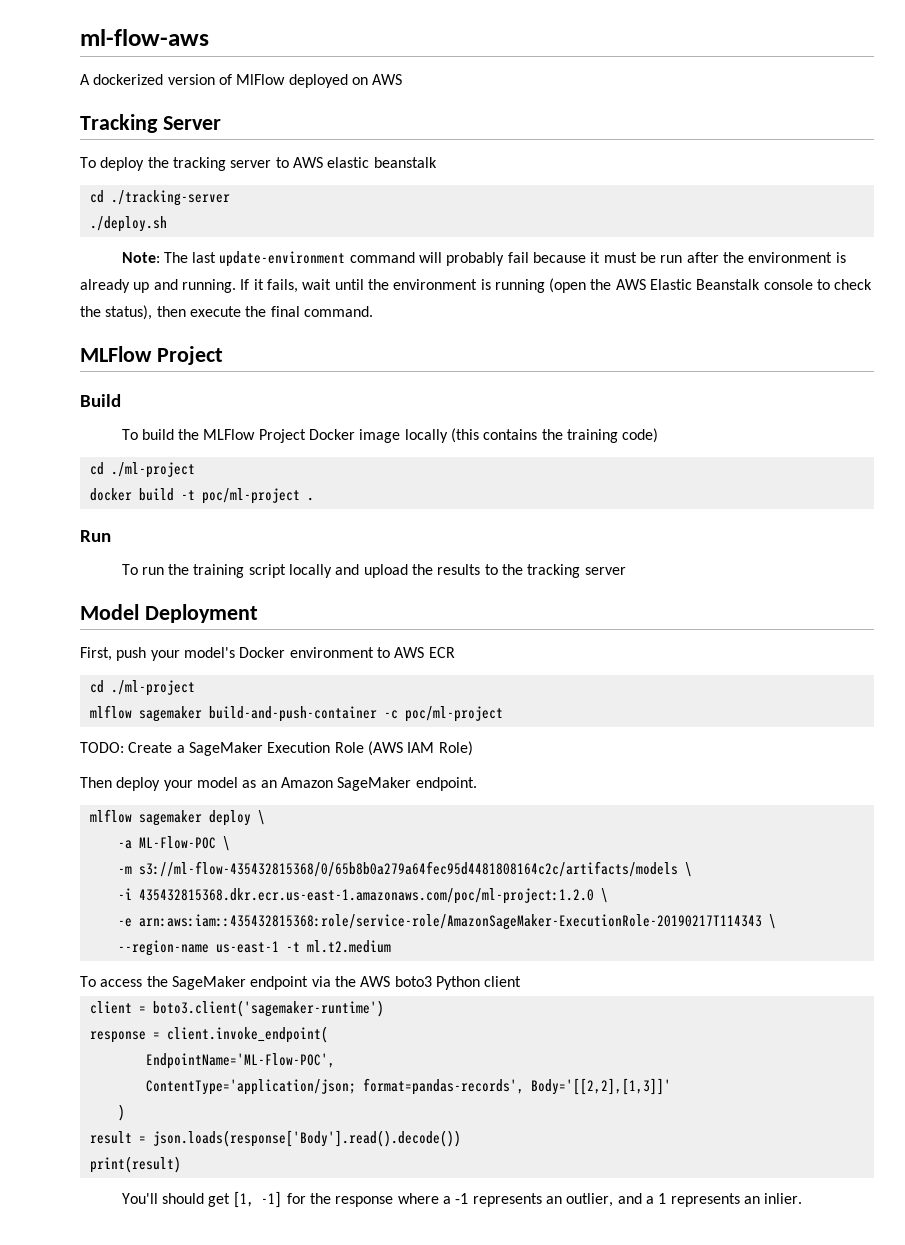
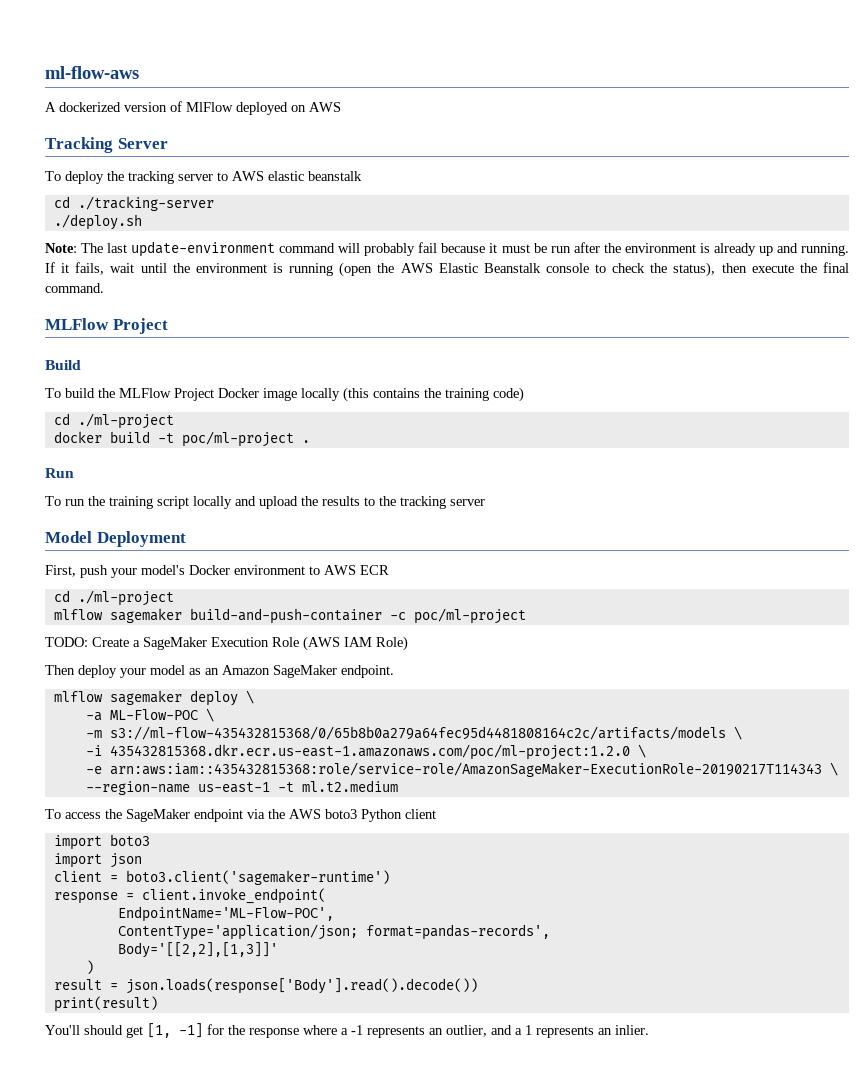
+ import boto3
+ import json
- ContentType='application/json; format=pandas-records', Body='[[2,2],[1,3]]'
+ ContentType='application/json; format=pandas-records',
+ Body='[[2,2],[1,3]]'

